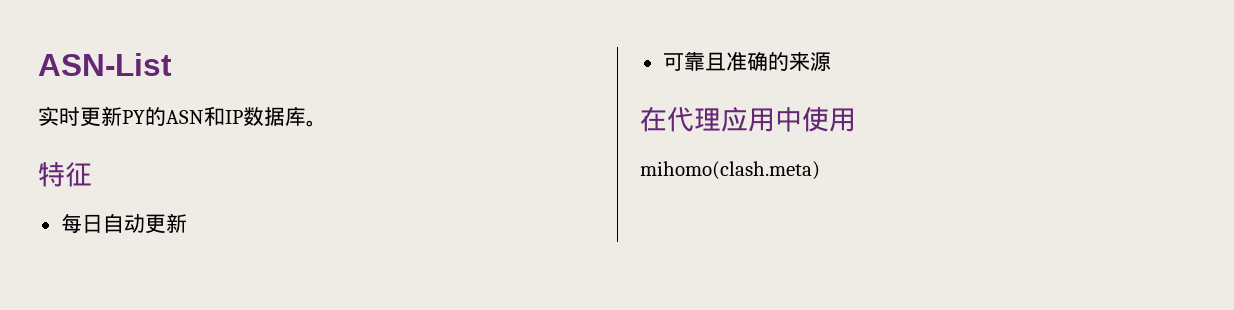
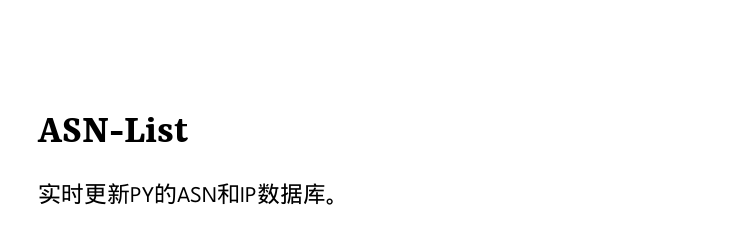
- 特征
- 每日自动更新
- 可靠且准确的来源
- 在代理应用中使用
- mihomo(clash.meta)

